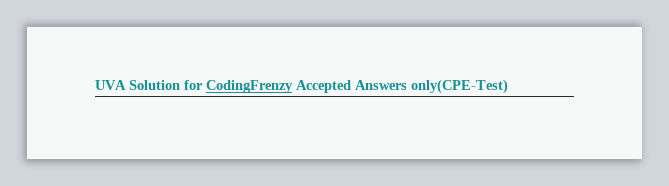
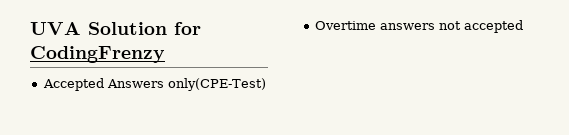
- UVA Solution for CodingFrenzy Accepted Answers only(CPE-Test)
+ UVA Solution for CodingFrenzy
+ Accepted Answers only(CPE-Test)
+ Overtime answers not accepted

